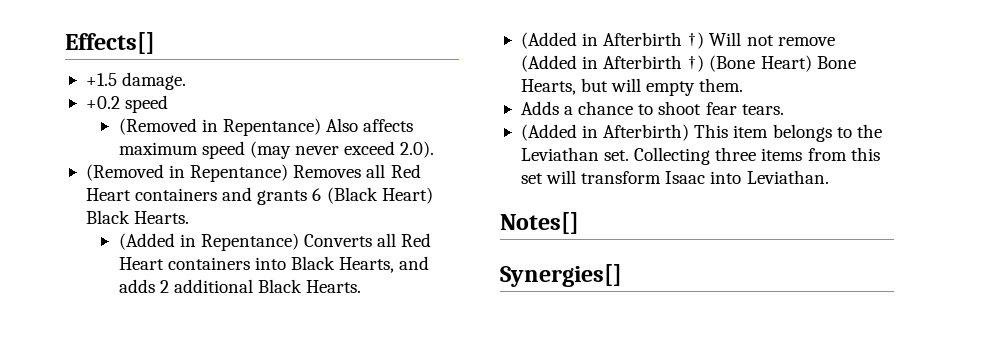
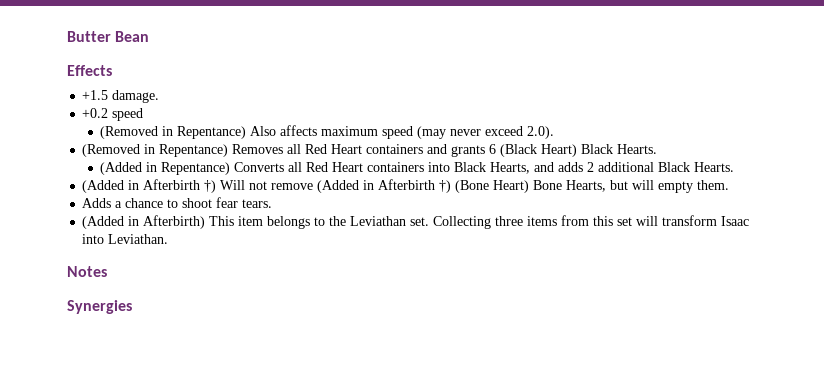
- Effects[]
+ Butter Bean
+ Effects
- Notes[]
- Synergies[]
+ Notes
+ Synergies

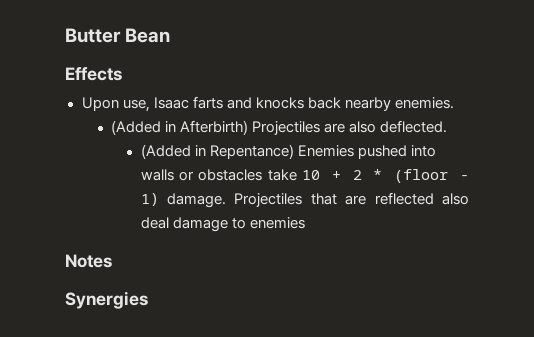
- +1.5 damage.
- +0.2 speed
- (Removed in Repentance) Also affects maximum speed (may never exceed 2.0).
- (Removed in Repentance) Removes all Red Heart containers and grants 6 (Black Heart) Black Hearts.
- (Added in Repentance) Converts all Red Heart containers into Black Hearts, and adds 2 additional Black Hearts.
- (Added in Afterbirth †) Will not remove (Added in Afterbirth †) (Bone Heart) Bone Hearts, but will empty them.
- Adds a chance to shoot fear tears.
- (Added in Afterbirth) This item belongs to the Leviathan set. Collecting three items from this set will transform Isaac into Leviathan.
+ Upon use, Isaac farts and knocks back nearby enemies.
+ (Added in Afterbirth) Projectiles are also deflected.
+ (Added in Repentance) Enemies pushed into walls or obstacles take 10 + 2 * (floor - 1) damage. Projectiles that are reflected also deal damage to enemies

